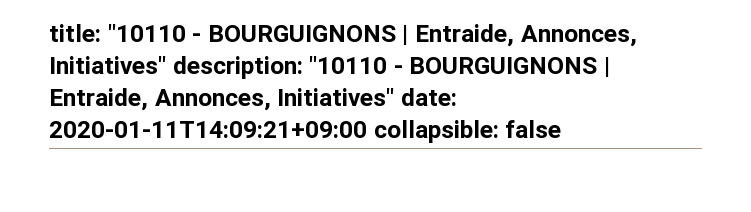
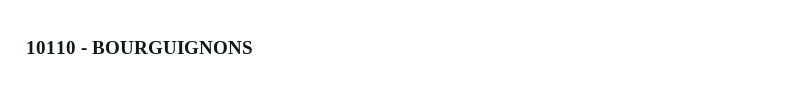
- title: "10110 - BOURGUIGNONS | Entraide, Annonces, Initiatives" description: "10110 - BOURGUIGNONS | Entraide, Annonces, Initiatives" date: 2020-01-11T14:09:21+09:00 collapsible: false
+ 10110 - BOURGUIGNONS

